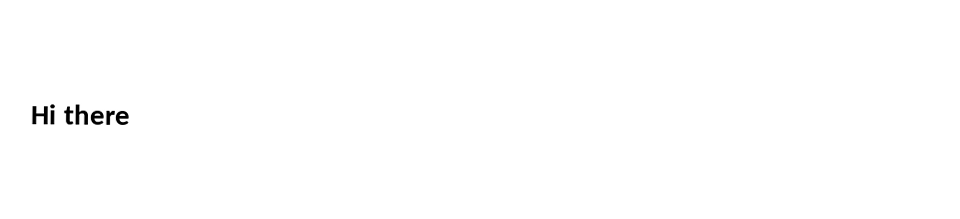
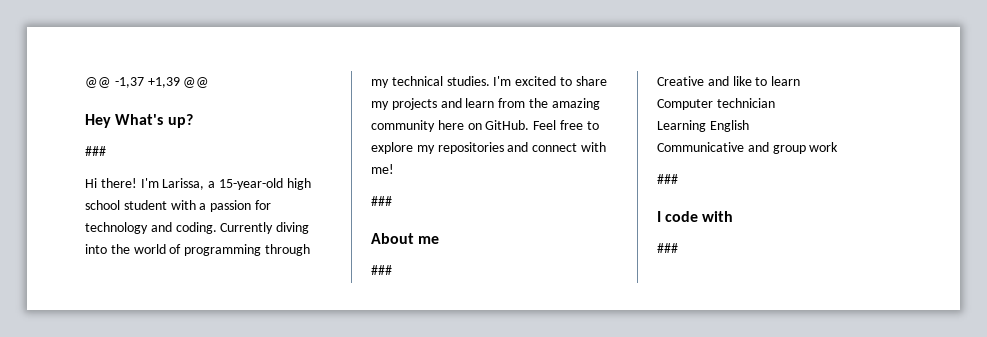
- Hi there
+ @@ -1,37 +1,39 @@
+ Hey What's up?
+ ###
+ Hi there! I'm Larissa, a 15-year-old high school student with a passion for technology and coding. Currently diving into the world of programming through my technical studies. I'm excited to share my projects and learn from the amazing community here on GitHub. Feel free to explore my repositories and connect with me!
+ ###
+ About me
+ ###
+ Creative and like to learn
+ Computer technician
+ Learning English
+ Communicative and group work
+ ###
+ I code with
+ ###

